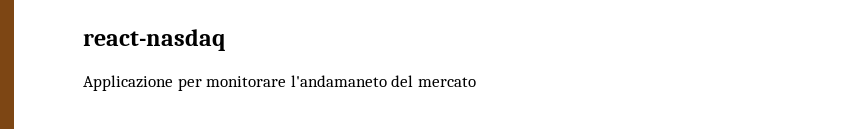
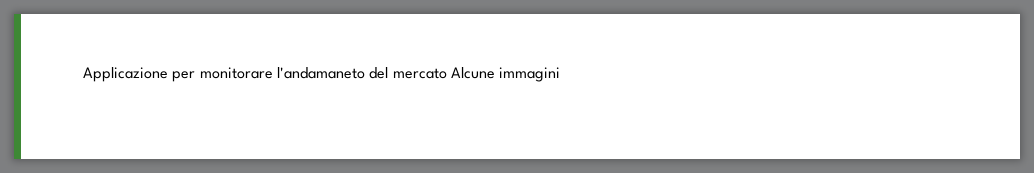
- react-nasdaq
- Applicazione per monitorare l'andamaneto del mercato
+ Applicazione per monitorare l'andamaneto del mercato Alcune immagini

